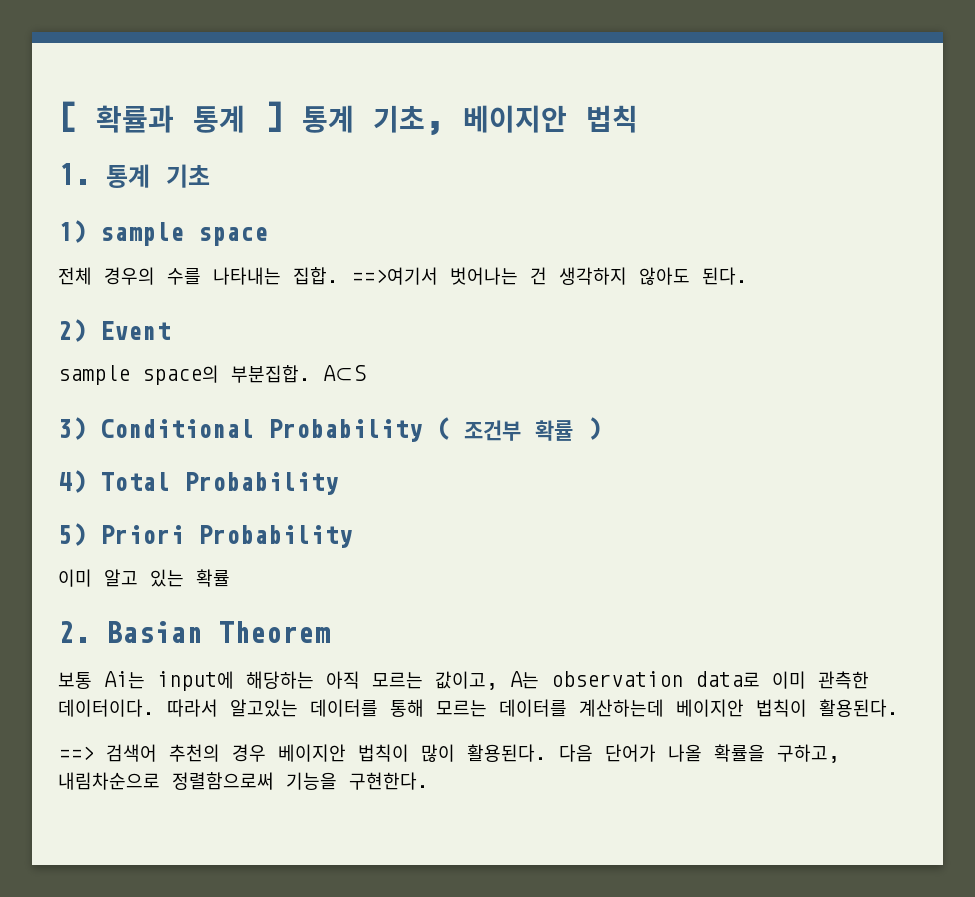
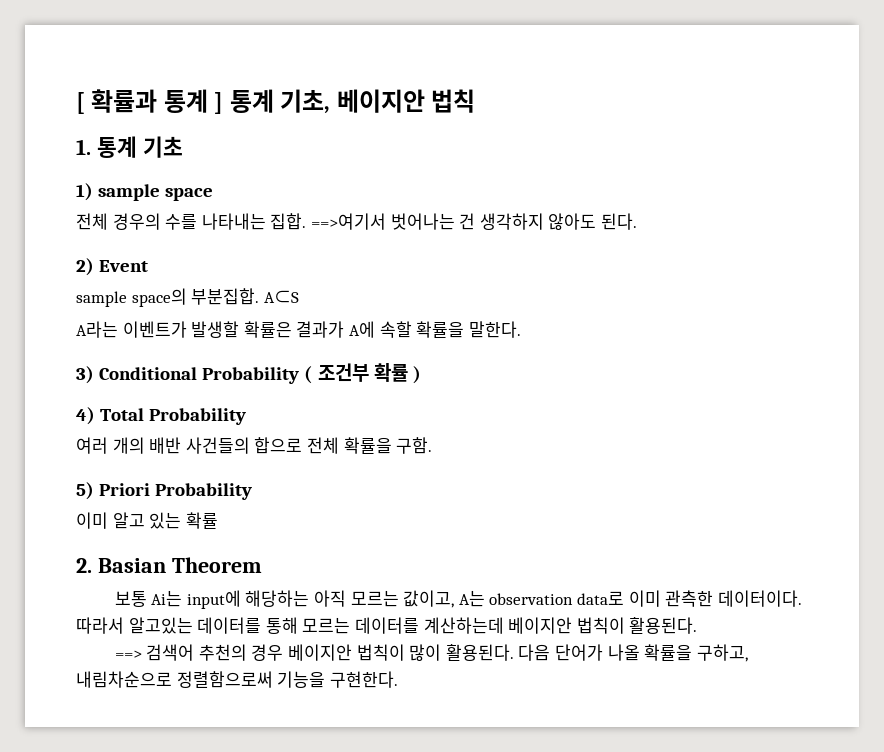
+ A라는 이벤트가 발생할 확률은 결과가 A에 속할 확률을 말한다.
+ 여러 개의 배반 사건들의 합으로 전체 확률을 구함.

